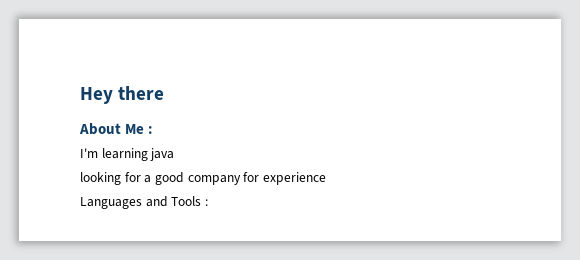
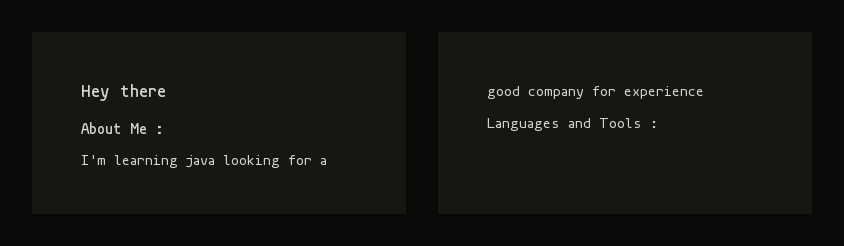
- I'm learning java
- looking for a good company for experience
+ I'm learning java looking for a good company for experience

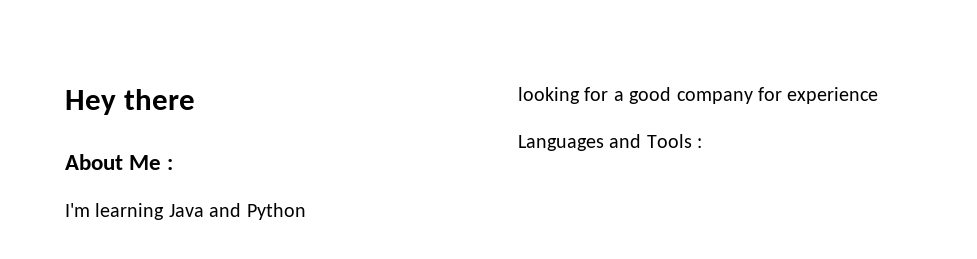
- I'm learning java looking for a good company for experience
+ I'm learning Java and Python
+ looking for a good company for experience

